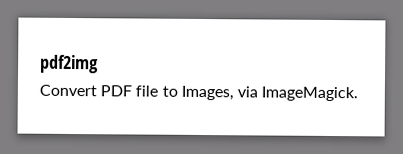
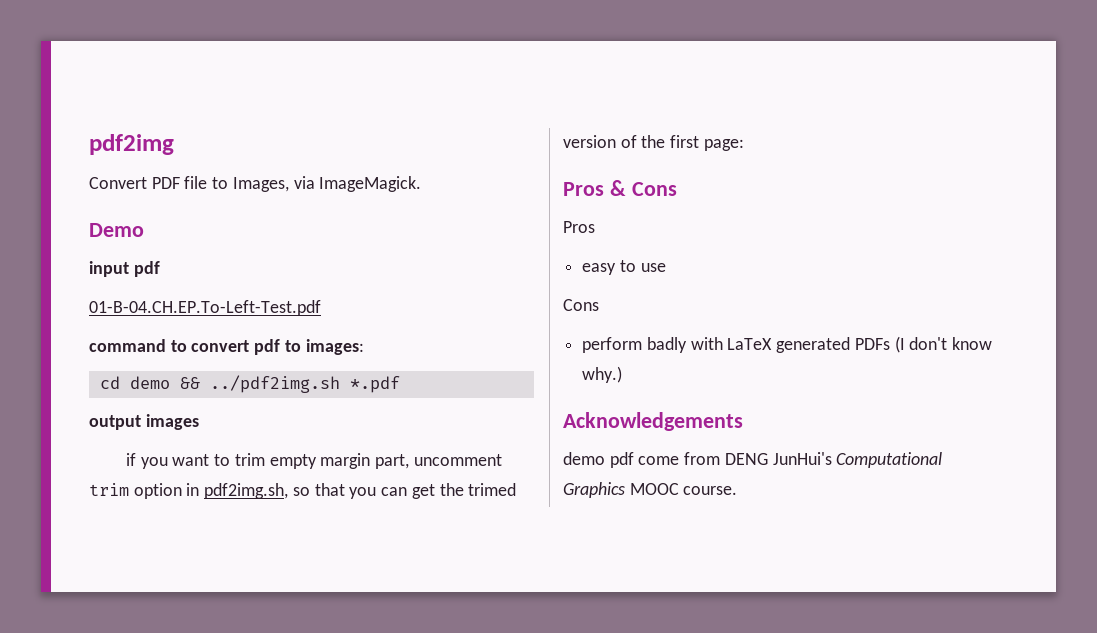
+ Demo
+ input pdf
+ 01-B-04.CH.EP.To-Left-Test.pdf
+ command to convert pdf to images:
+ cd demo && ../pdf2img.sh *.pdf
+ output images
+ if you want to trim empty margin part, uncomment trim option in pdf2img.sh, so that you can get the trimed version of the first page:
+ Pros & Cons
+ Pros
+ easy to use
+ Cons
+ perform badly with LaTeX generated PDFs (I don't know why.)
+ Acknowledgements
+ demo pdf come from DENG JunHui's Computational Graphics MOOC course.

